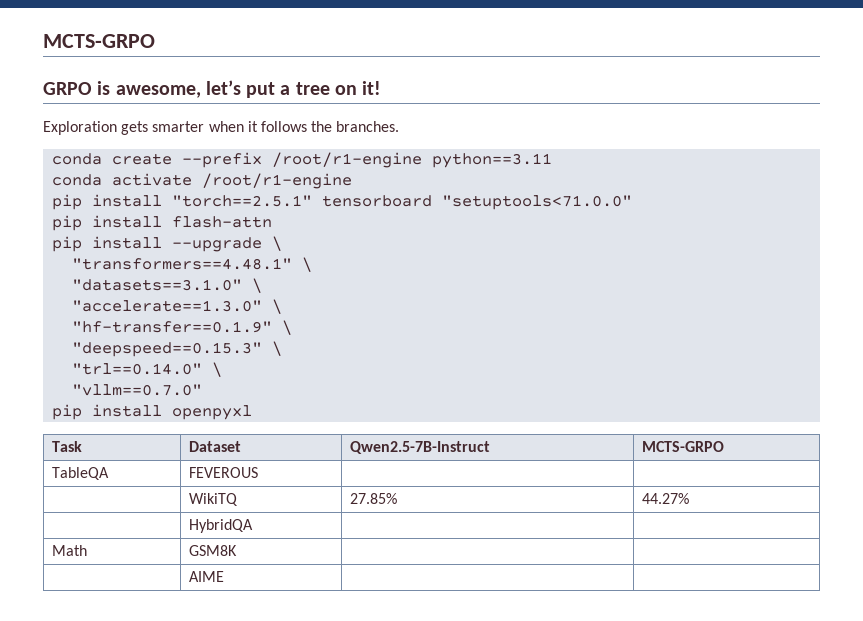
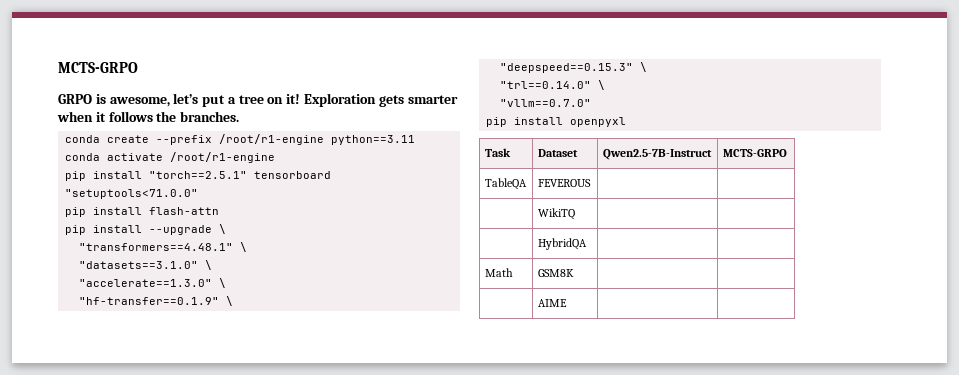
- GRPO is awesome, let’s put a tree on it!
- Exploration gets smarter when it follows the branches.
+ GRPO is awesome, let’s put a tree on it! Exploration gets smarter when it follows the branches.
- | WikiTQ | 27.85% | 44.27%
+ | WikiTQ | |

